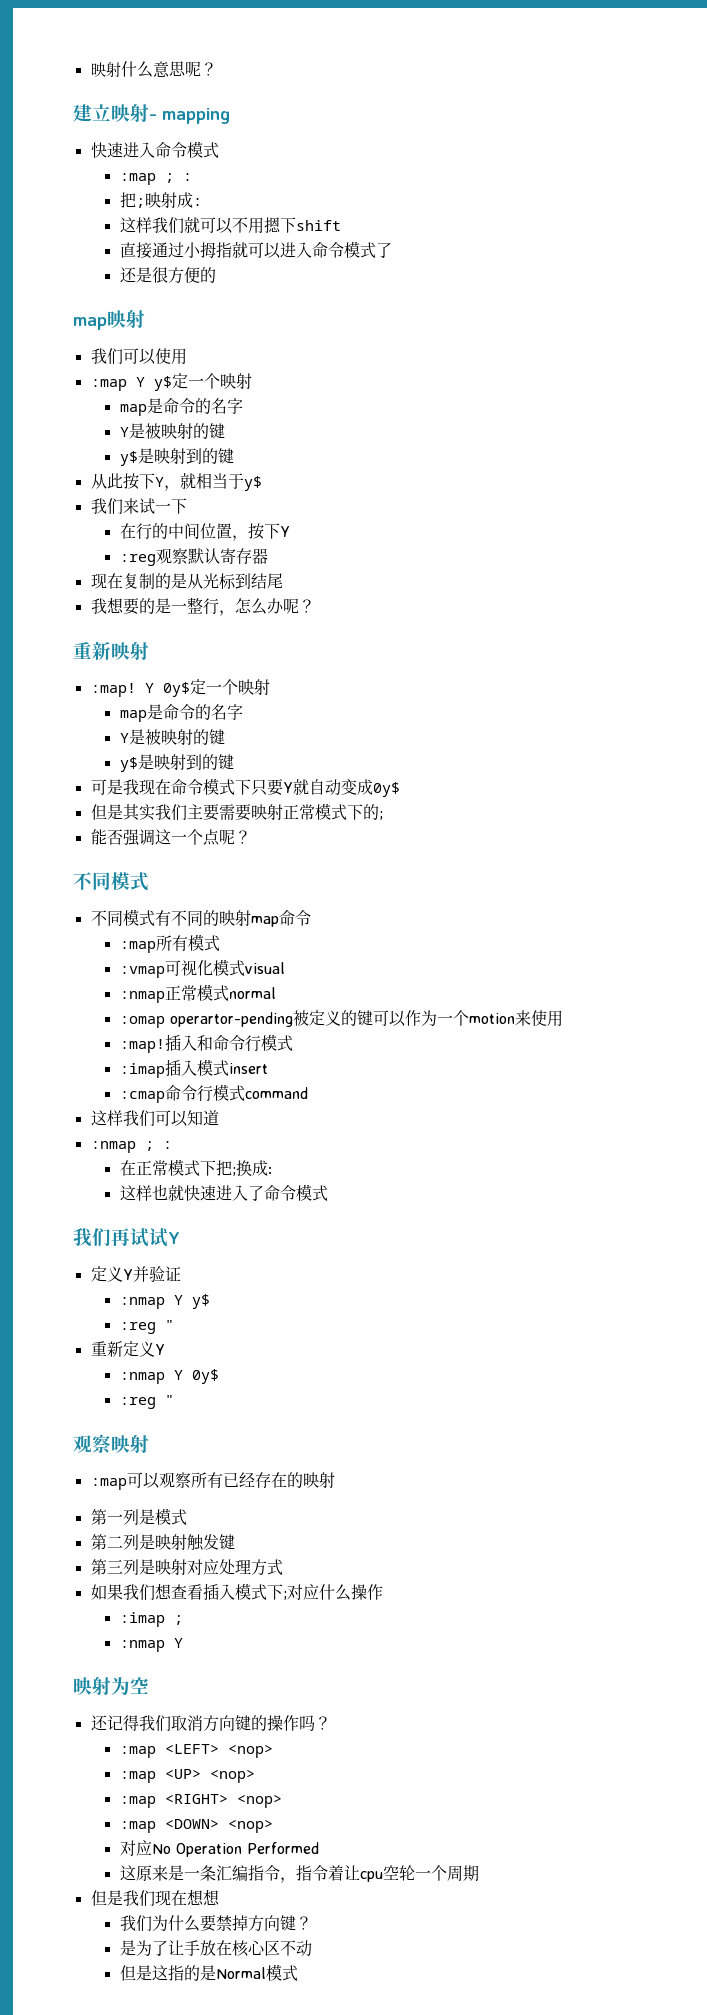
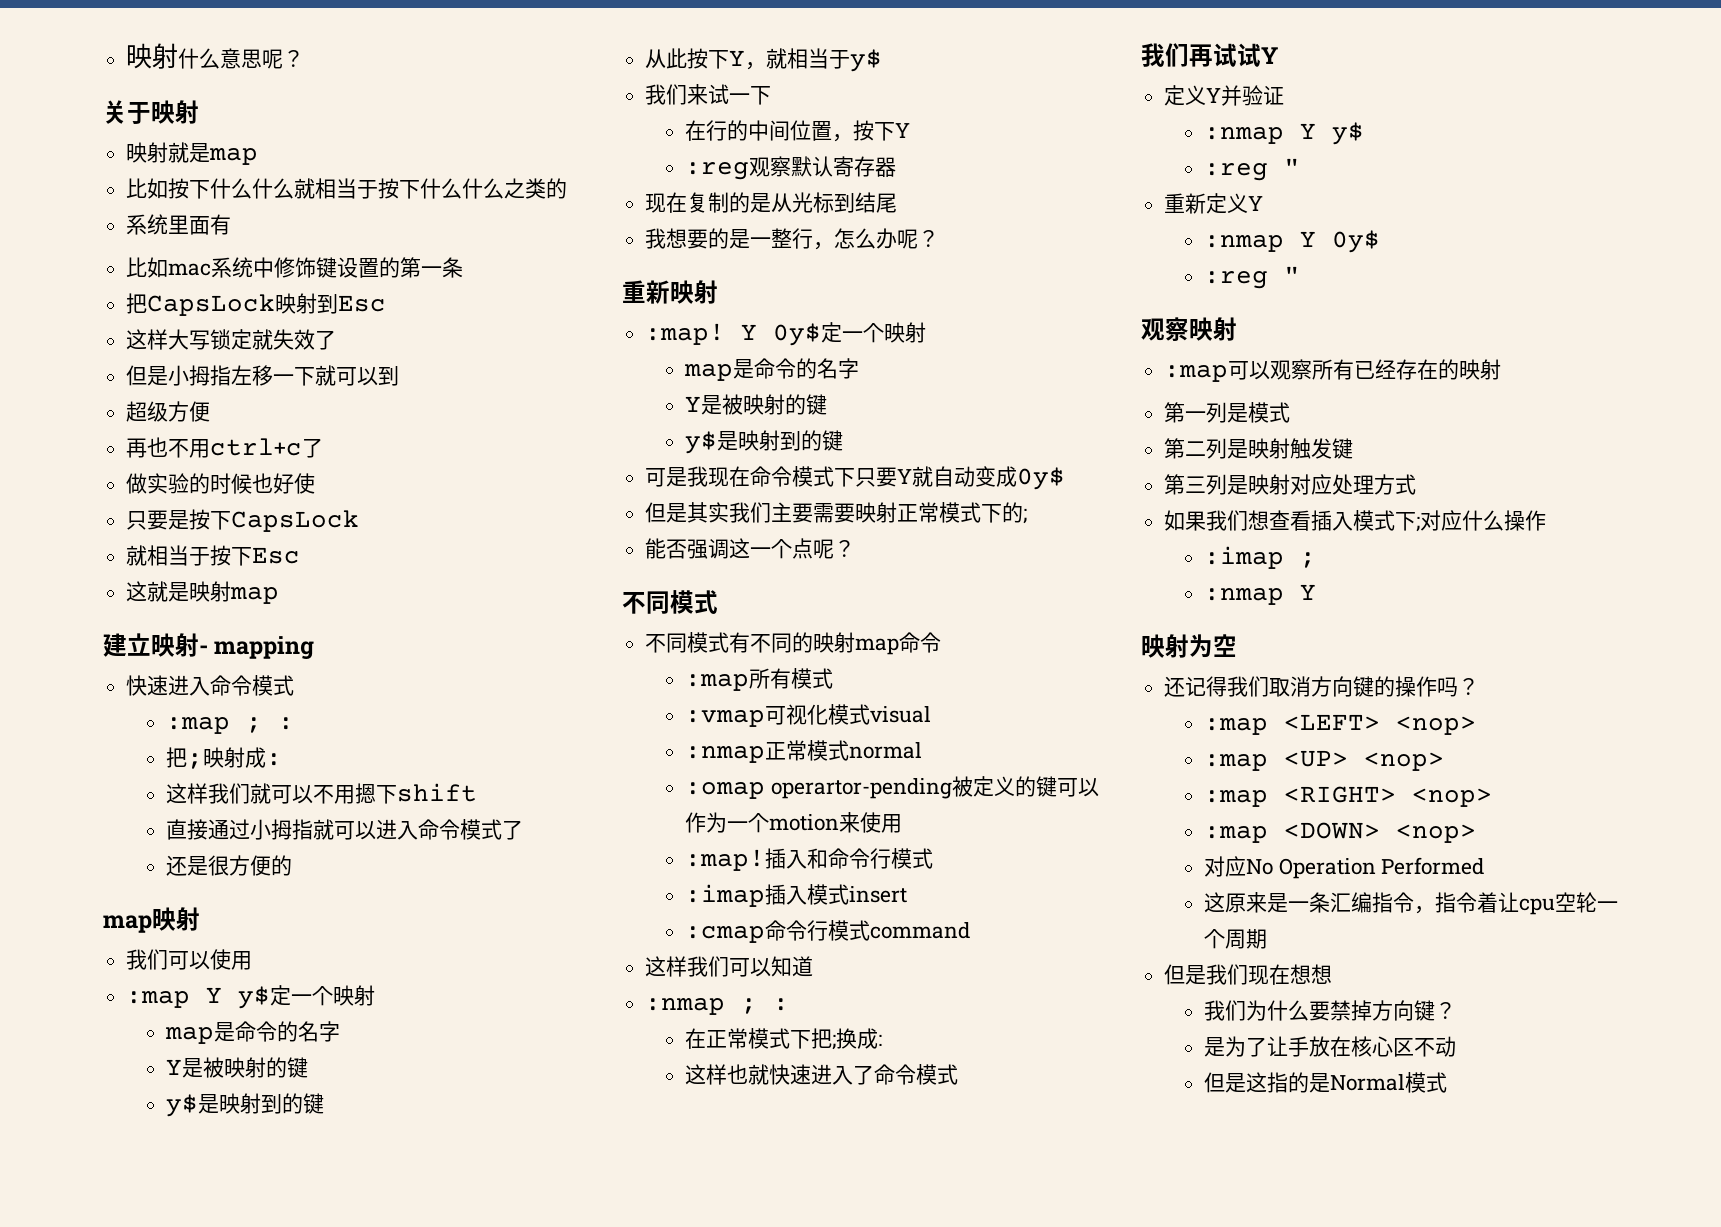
+ 关于映射
+ 映射就是map
+ 比如按下什么什么就相当于按下什么什么之类的
+ 系统里面有
+ 比如mac系统中修饰键设置的第一条
+ 把CapsLock映射到Esc
+ 这样大写锁定就失效了
+ 但是小拇指左移一下就可以到
+ 超级方便
+ 再也不用ctrl+c了
+ 做实验的时候也好使
+ 只要是按下CapsLock
+ 就相当于按下Esc
+ 这就是映射map

